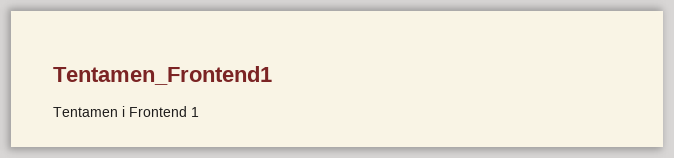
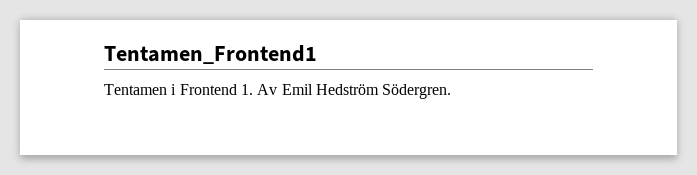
- Tentamen i Frontend 1
+ Tentamen i Frontend 1. Av Emil Hedström Södergren.

